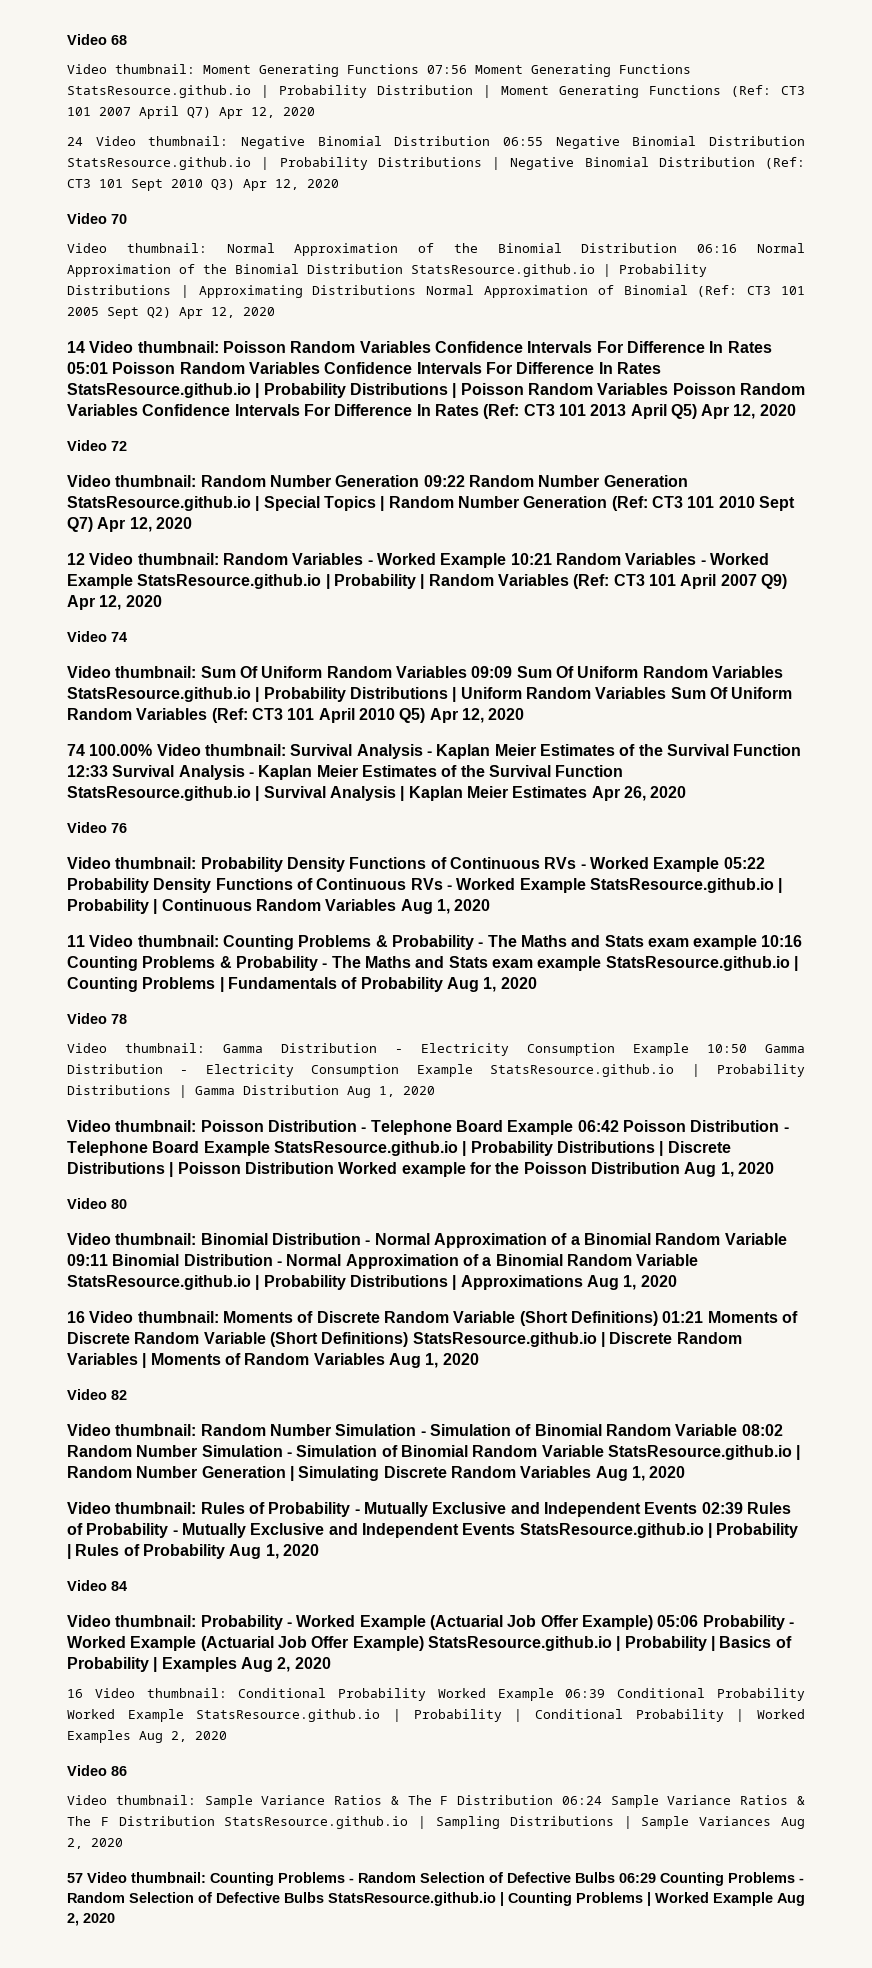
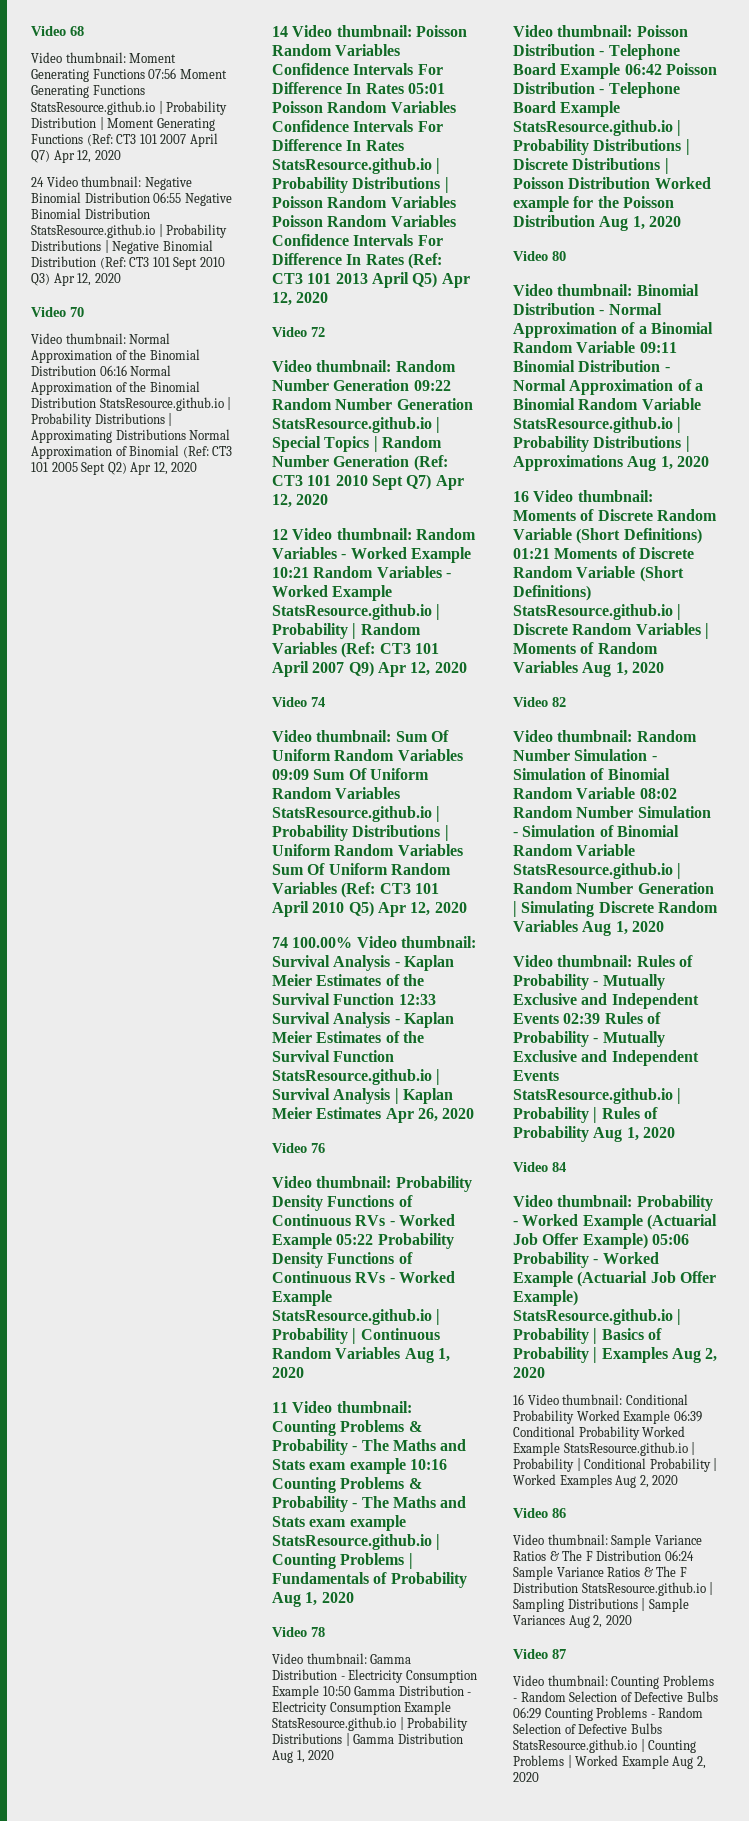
- 57 Video thumbnail: Counting Problems - Random Selection of Defective Bulbs 06:29 Counting Problems - Random Selection of Defective Bulbs StatsResource.github.io | Counting Problems | Worked Example Aug 2, 2020
+ Video 87
+ Video thumbnail: Counting Problems - Random Selection of Defective Bulbs 06:29 Counting Problems - Random Selection of Defective Bulbs StatsResource.github.io | Counting Problems | Worked Example Aug 2, 2020

